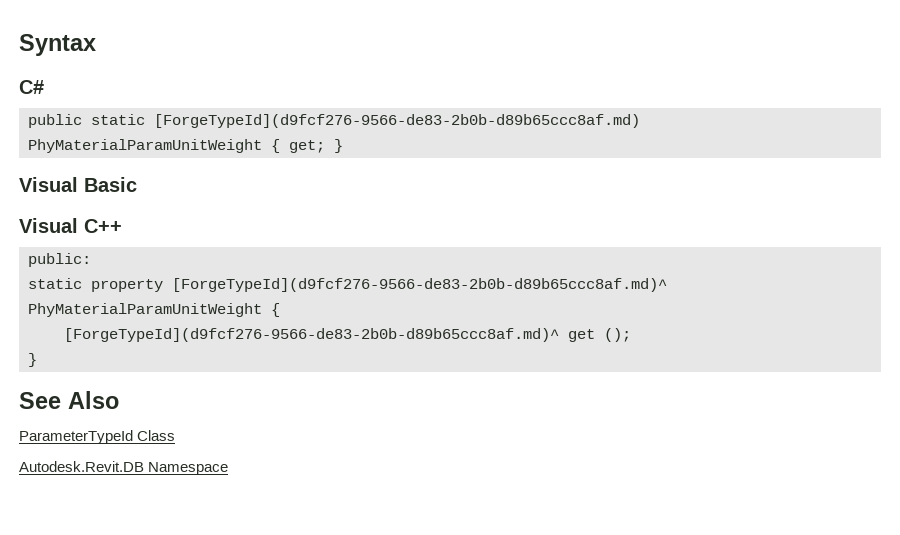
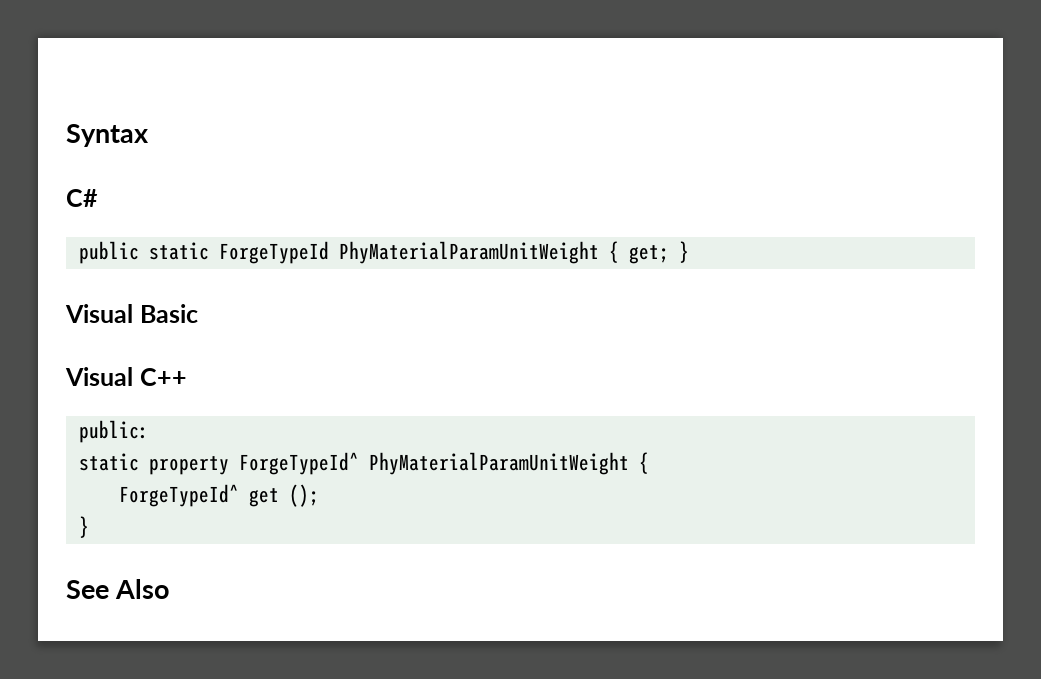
- public static [ForgeTypeId](d9fcf276-9566-de83-2b0b-d89b65ccc8af.md) PhyMaterialParamUnitWeight { get; }
+ public static ForgeTypeId PhyMaterialParamUnitWeight { get; }
- static property [ForgeTypeId](d9fcf276-9566-de83-2b0b-d89b65ccc8af.md)^ PhyMaterialParamUnitWeight {
+ static property ForgeTypeId^ PhyMaterialParamUnitWeight {
- [ForgeTypeId](d9fcf276-9566-de83-2b0b-d89b65ccc8af.md)^ get ();
+ ForgeTypeId^ get ();
- ParameterTypeId Class
- Autodesk.Revit.DB Namespace

